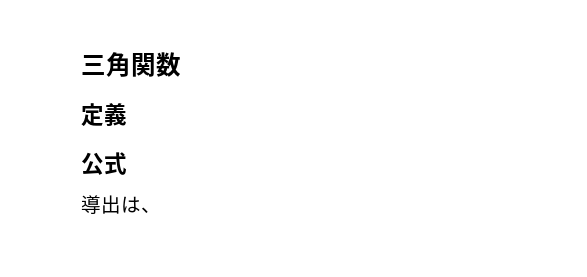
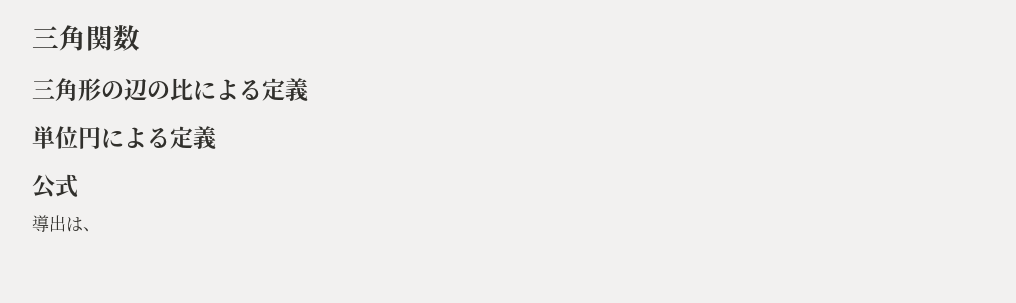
- 定義
+ 三角形の辺の比による定義
+ 単位円による定義

